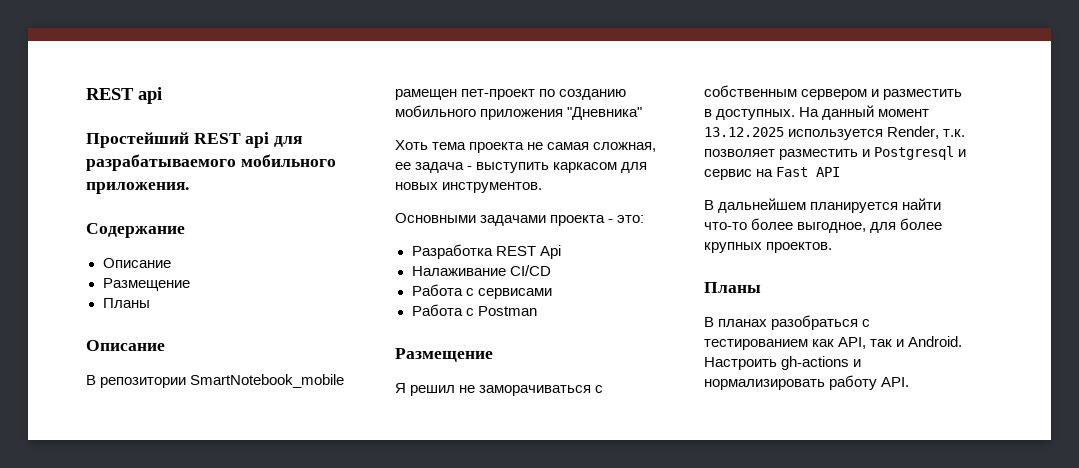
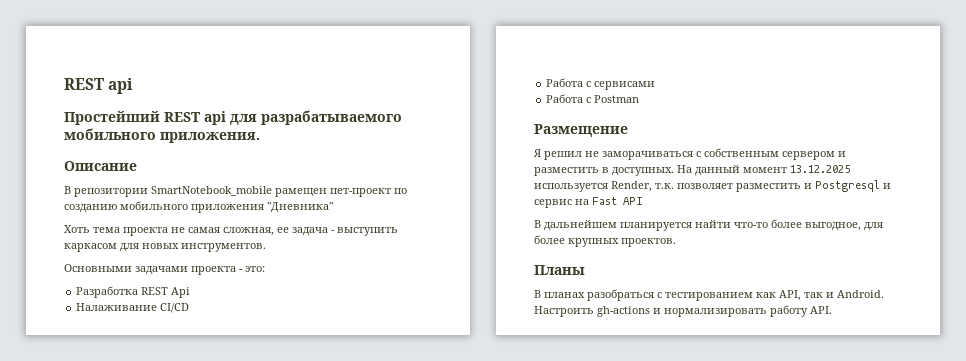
- Содержание
- Описание
- Размещение
- Планы

